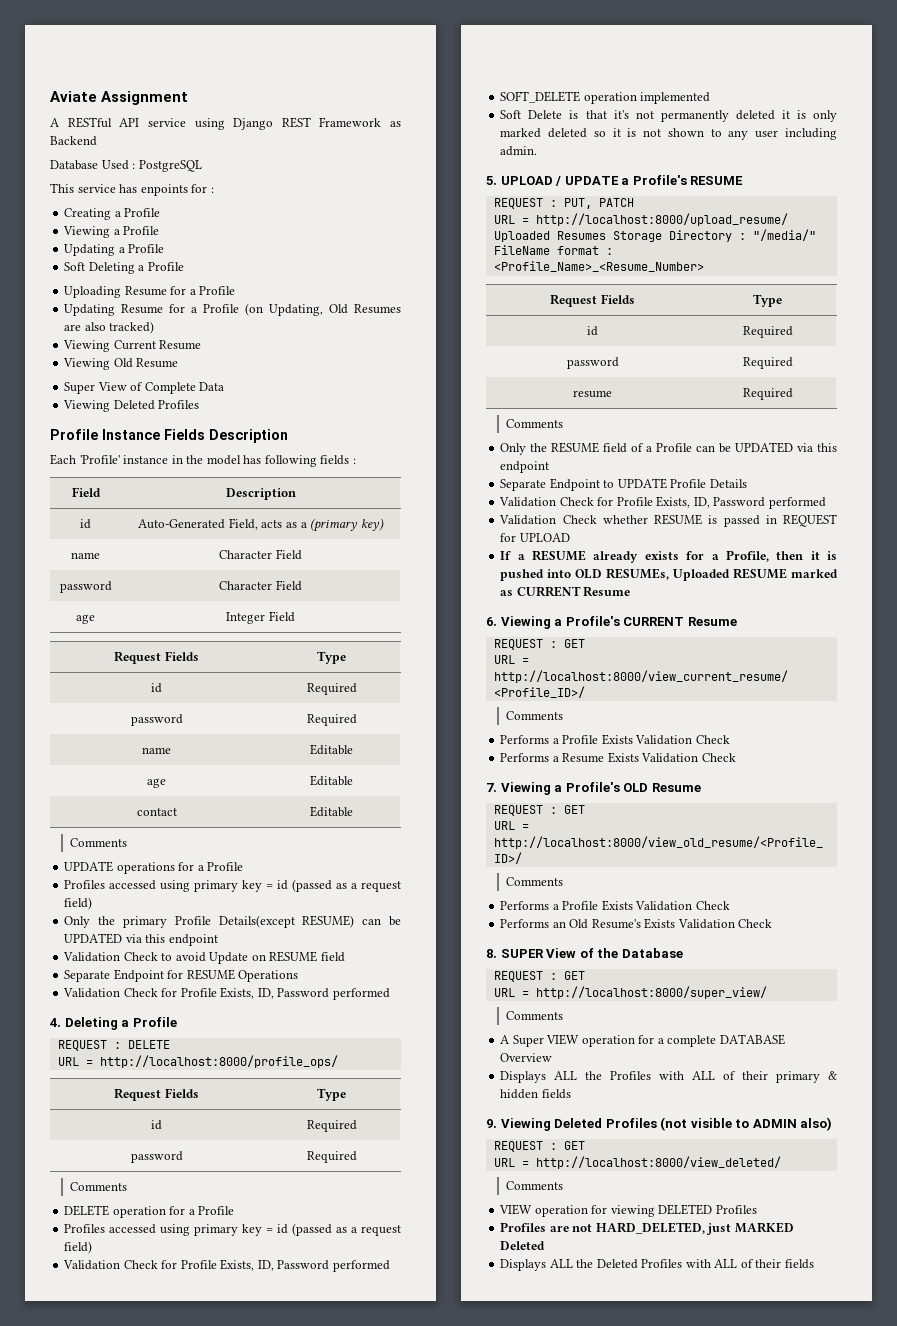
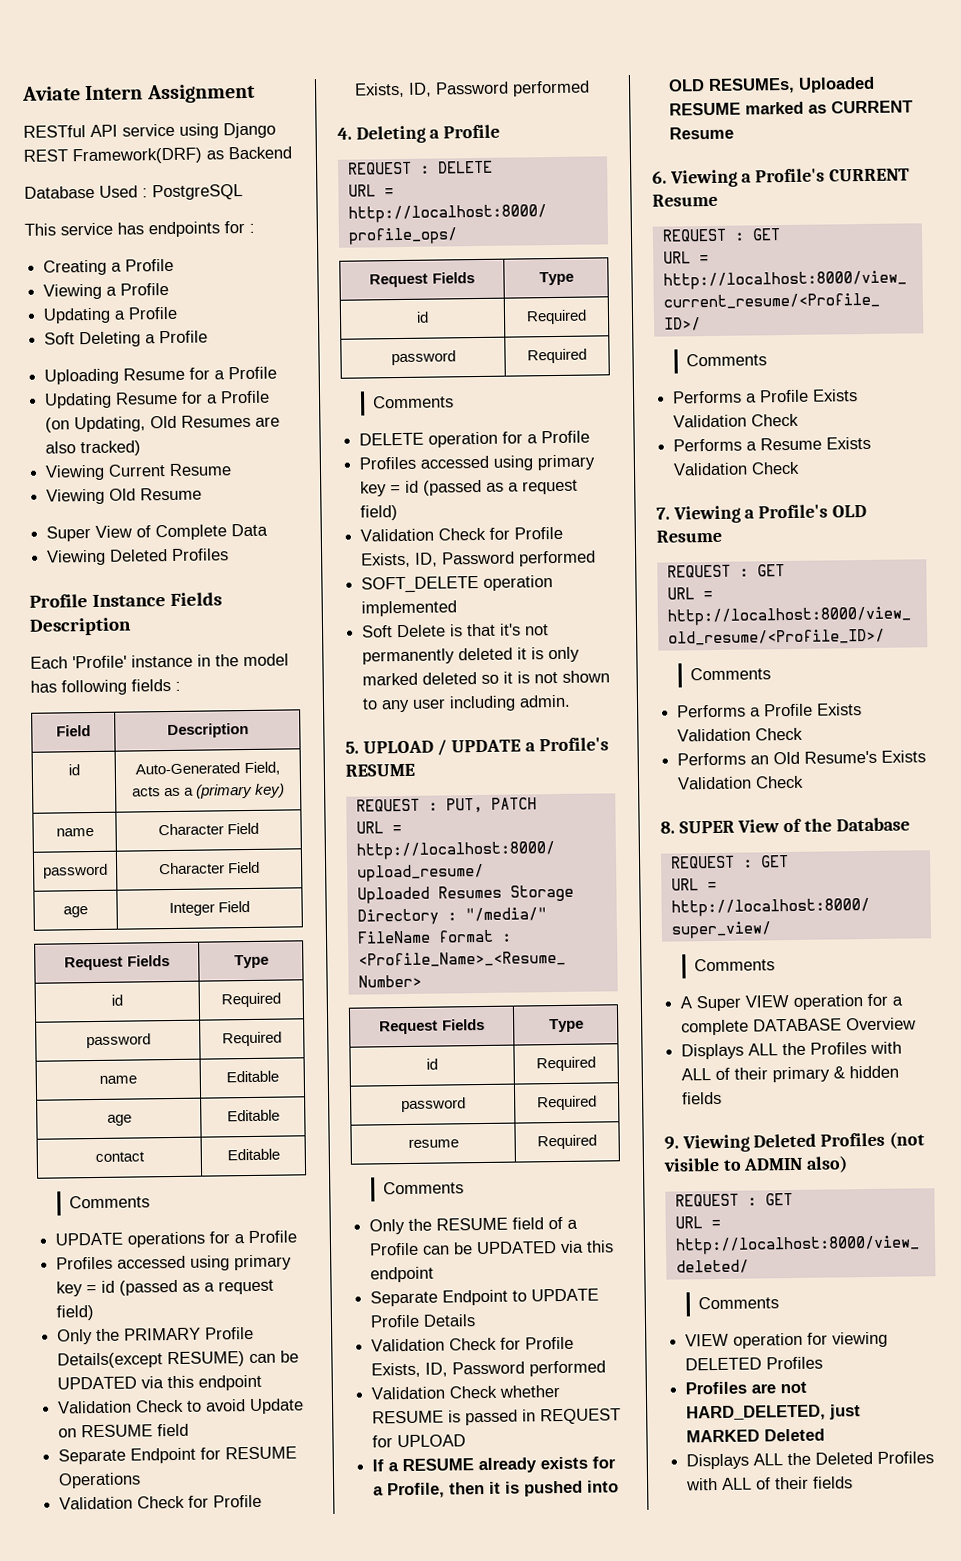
- Aviate Assignment
+ Aviate Intern Assignment
- A RESTful API service using Django REST Framework as Backend
+ RESTful API service using Django REST Framework(DRF) as Backend
- This service has enpoints for :
+ This service has endpoints for :
- Only the primary Profile Details(except RESUME) can be UPDATED via this endpoint
+ Only the PRIMARY Profile Details(except RESUME) can be UPDATED via this endpoint

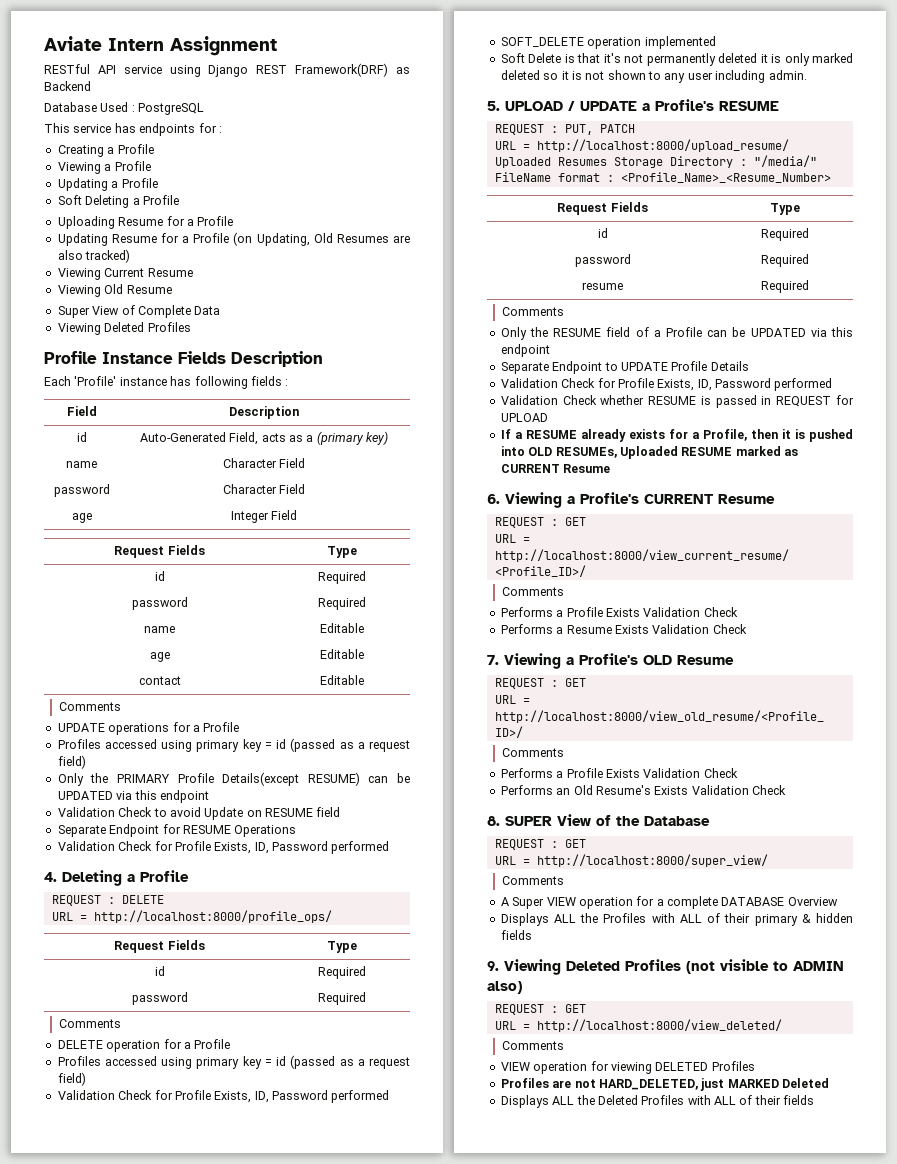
- Each 'Profile' instance in the model has following fields :
+ Each 'Profile' instance has following fields :

